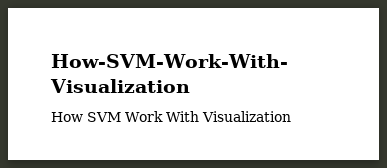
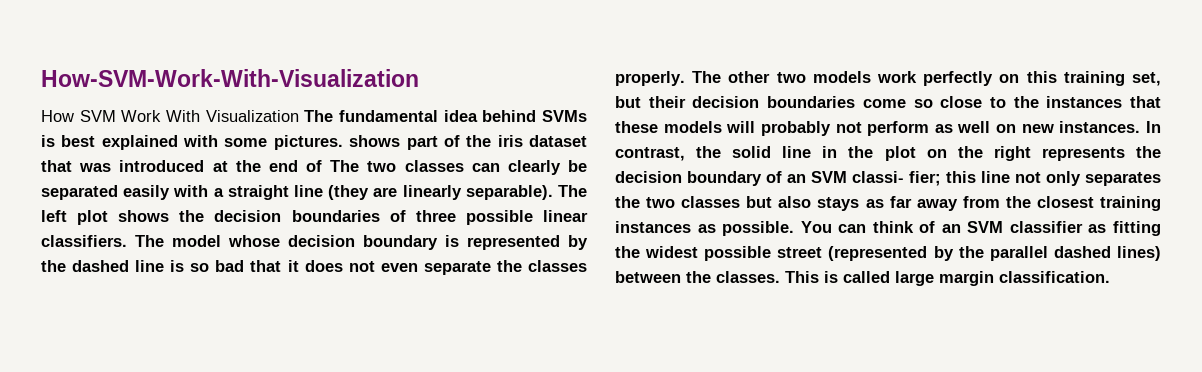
- How SVM Work With Visualization
+ How SVM Work With Visualization The fundamental idea behind SVMs is best explained with some pictures. shows part of the iris dataset that was introduced at the end of The two classes can clearly be separated easily with a straight line (they are linearly separable). The left plot shows the decision boundaries of three possible linear classifiers. The model whose decision boundary is represented by the dashed line is so bad that it does not even separate the classes properly. The other two models work perfectly on this training set, but their decision boundaries come so close to the instances that these models will probably not perform as well on new instances. In contrast, the solid line in the plot on the right represents the decision boundary of an SVM classi‐ fier; this line not only separates the two classes but also stays as far away from the closest training instances as possible. You can think of an SVM classifier as fitting the widest possible street (represented by the parallel dashed lines) between the classes. This is called large margin classification.

